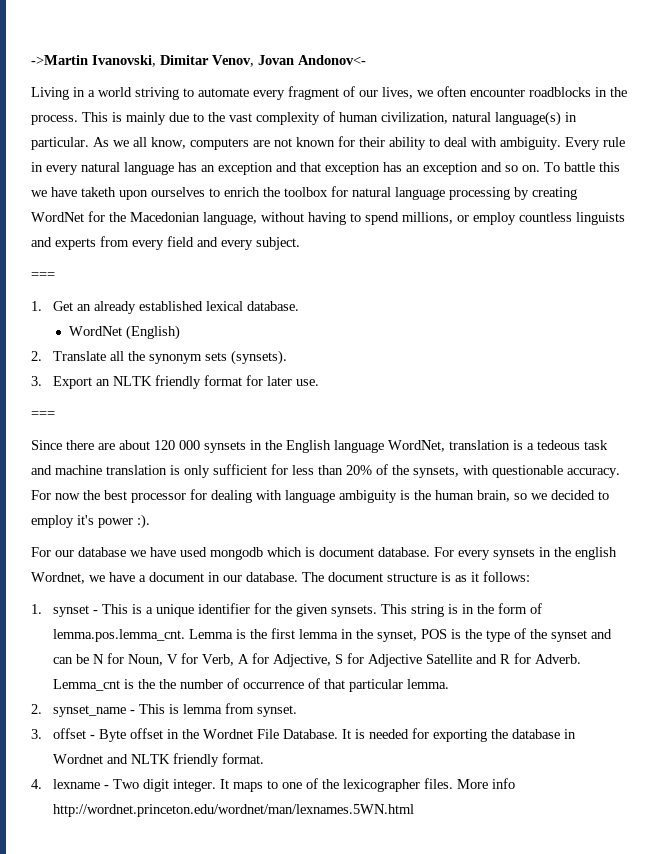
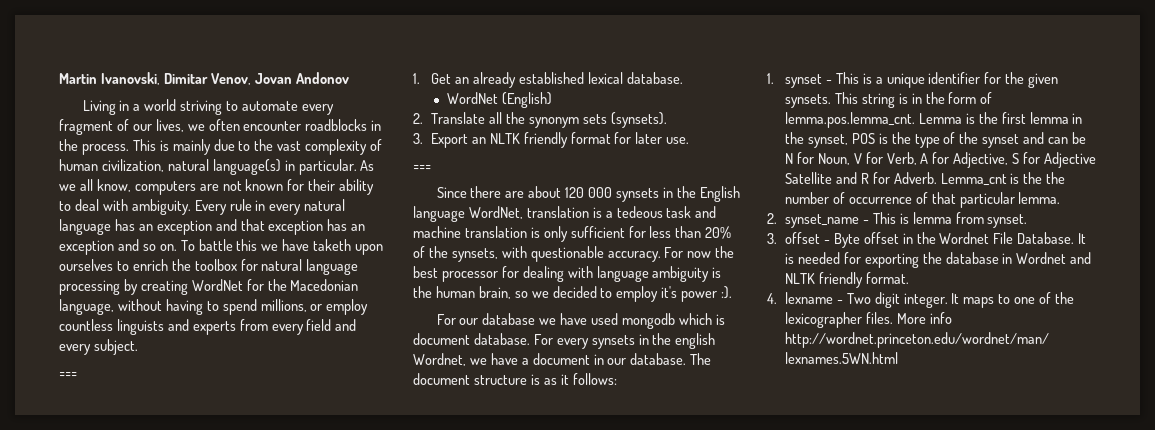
- ->Martin Ivanovski, Dimitar Venov, Jovan Andonov<-
+ Martin Ivanovski, Dimitar Venov, Jovan Andonov

